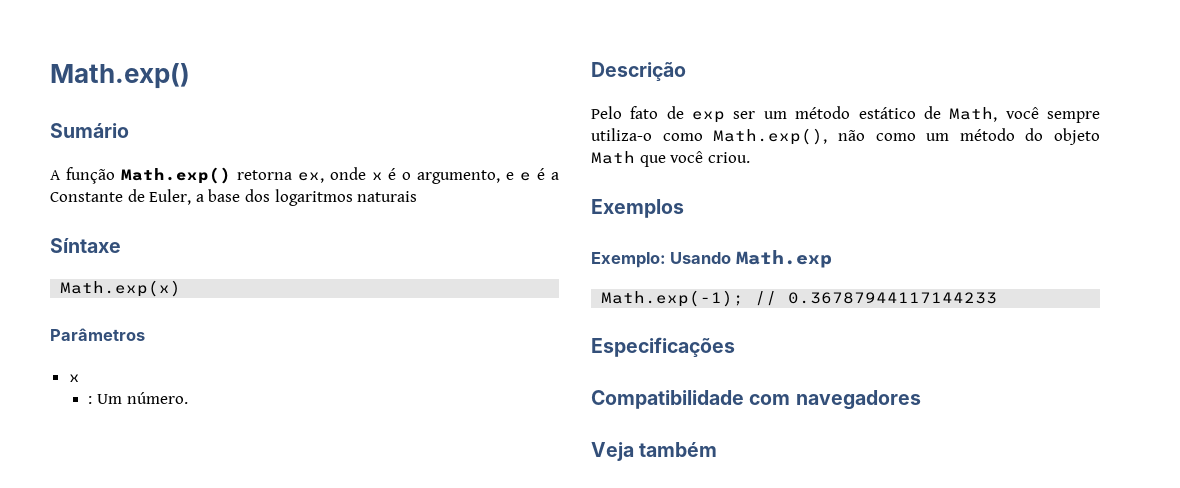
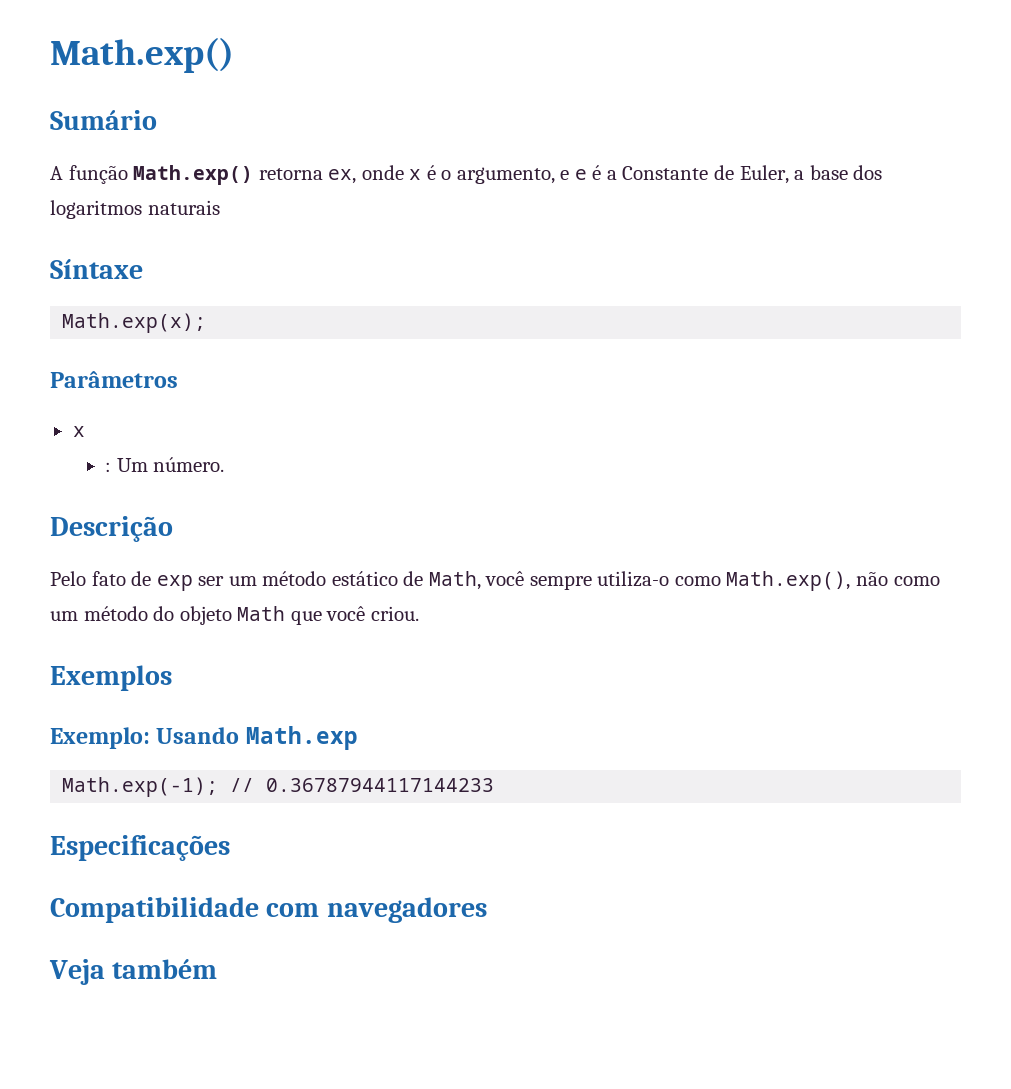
- Math.exp(x)
+ Math.exp(x);

